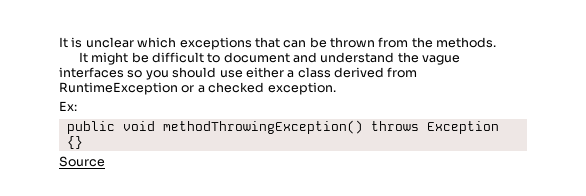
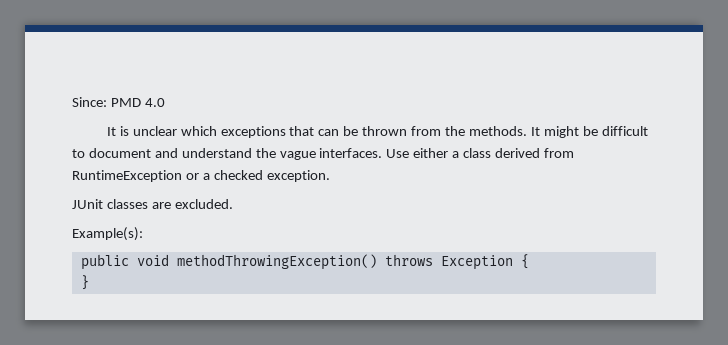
+ Since: PMD 4.0
- It is unclear which exceptions that can be thrown from the methods.
- It might be difficult to document and understand the vague interfaces so you should use either a class derived from RuntimeException or a checked exception.
+ It is unclear which exceptions that can be thrown from the methods. It might be difficult to document and understand the vague interfaces. Use either a class derived from RuntimeException or a checked exception.
- Ex:
+ JUnit classes are excluded.
+ Example(s):
- public void methodThrowingException() throws Exception {}
- Source
+ public void methodThrowingException() throws Exception {
+ }

